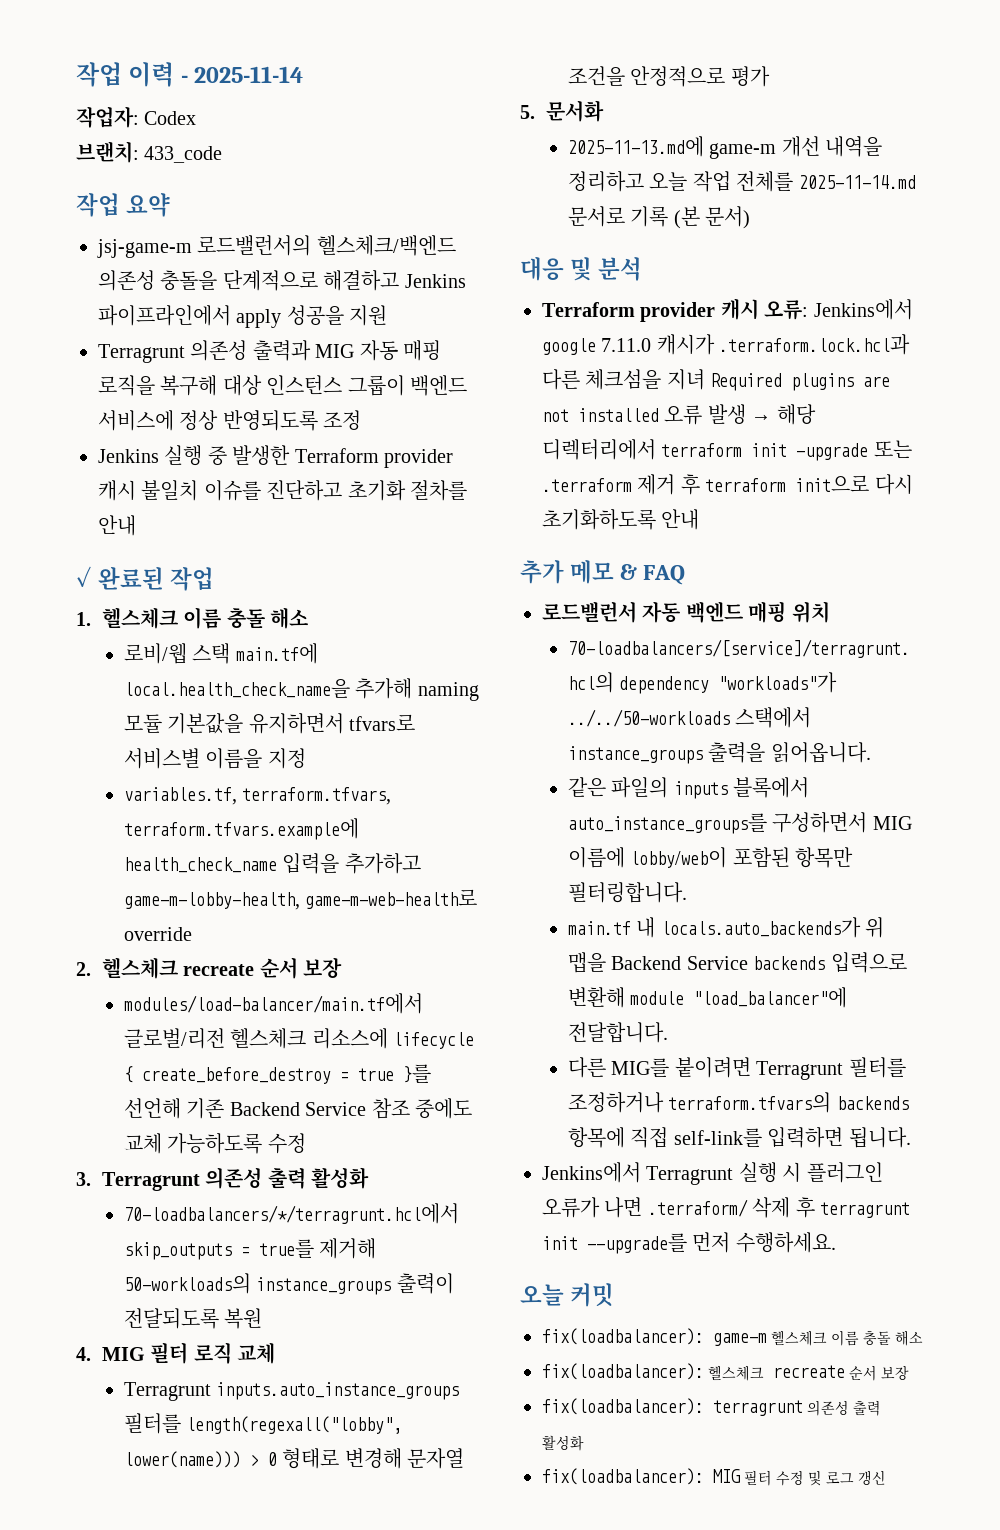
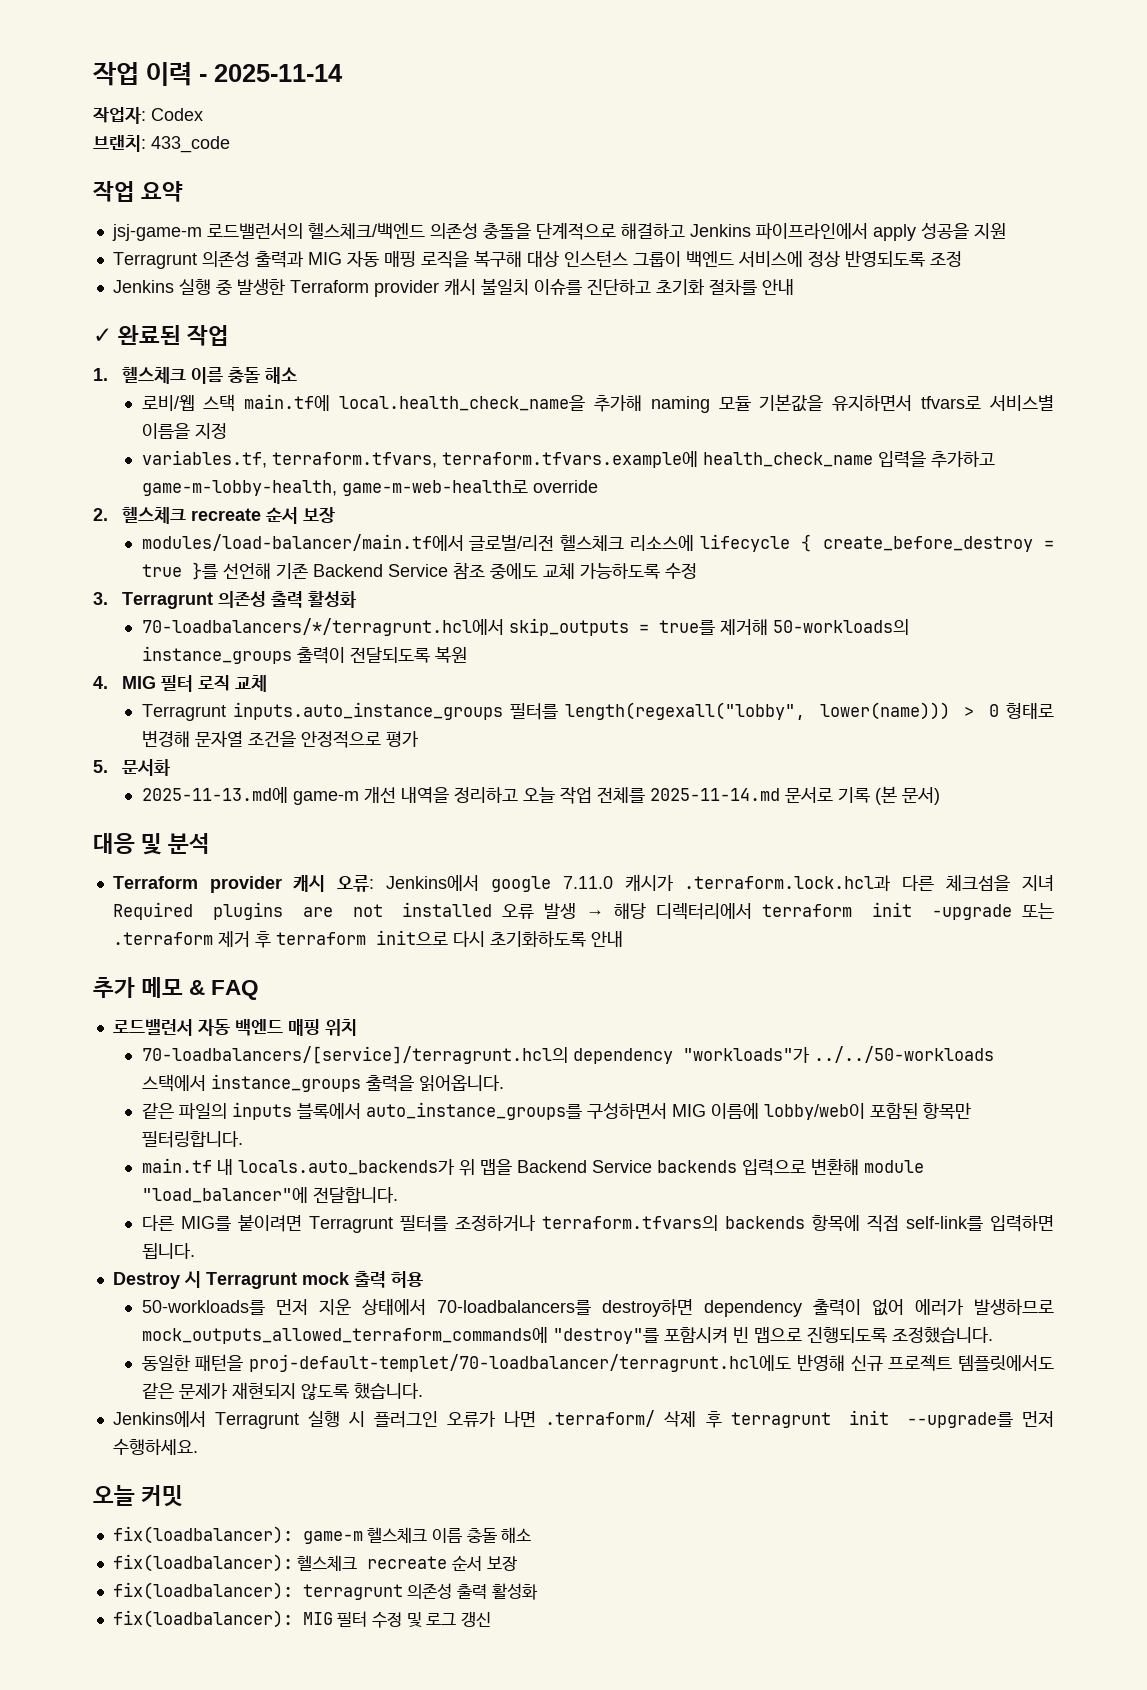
+ Destroy 시 Terragrunt mock 출력 허용
+ 50-workloads를 먼저 지운 상태에서 70-loadbalancers를 destroy하면 dependency 출력이 없어 에러가 발생하므로 mock_outputs_allowed_terraform_commands에 "destroy"를 포함시켜 빈 맵으로 진행되도록 조정했습니다.
+ 동일한 패턴을 proj-default-templet/70-loadbalancer/terragrunt.hcl에도 반영해 신규 프로젝트 템플릿에서도 같은 문제가 재현되지 않도록 했습니다.

